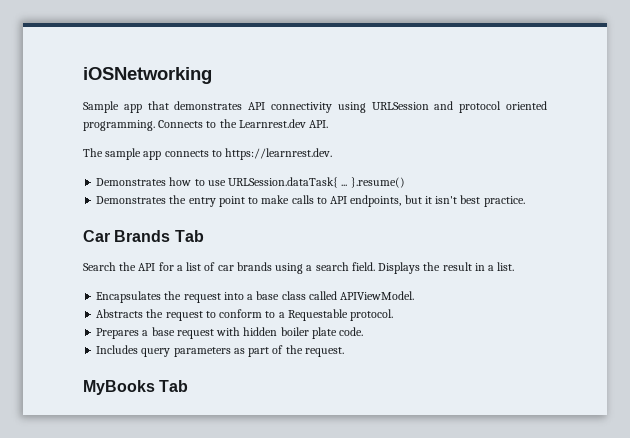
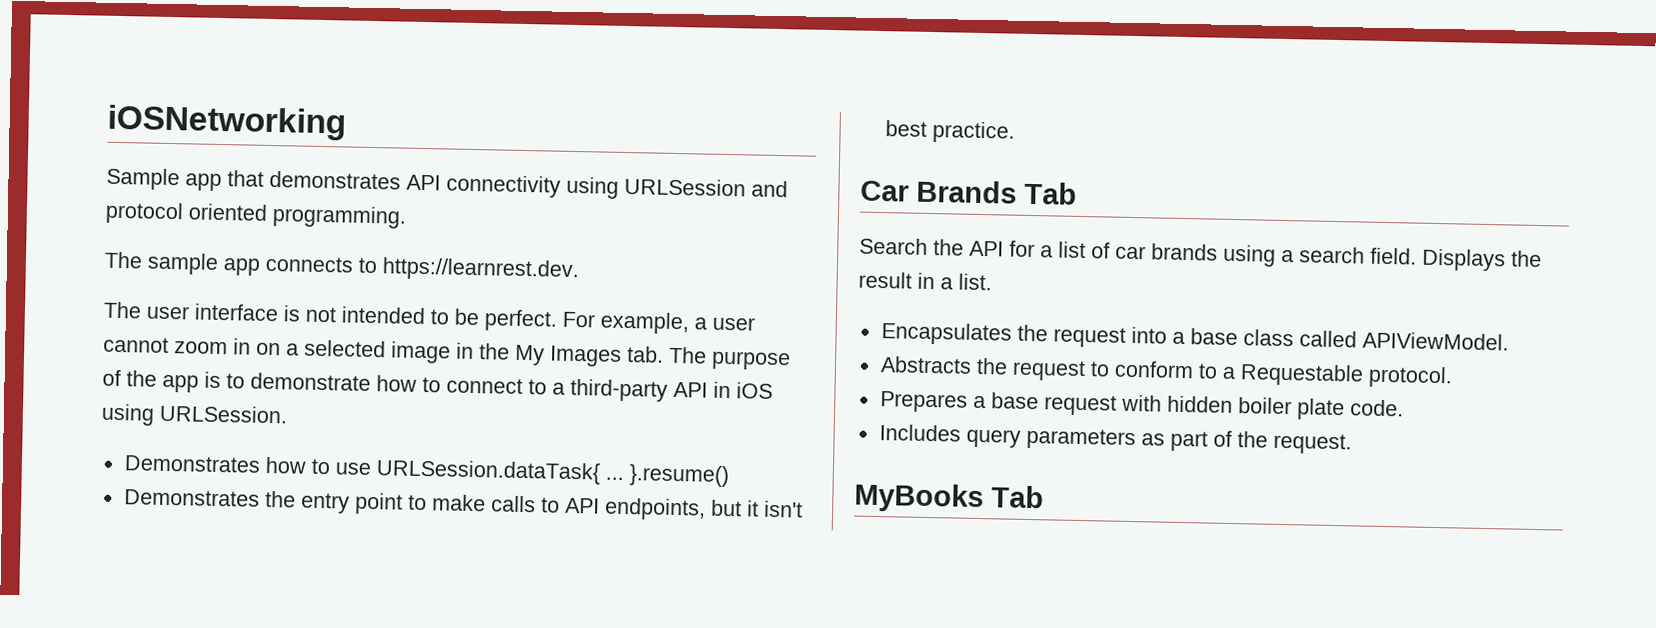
- Connects to the Learnrest.dev API.
+ The user interface is not intended to be perfect. For example, a user cannot zoom in on a selected image in the My Images tab. The purpose of the app is to demonstrate how to connect to a third-party API in iOS using URLSession.

